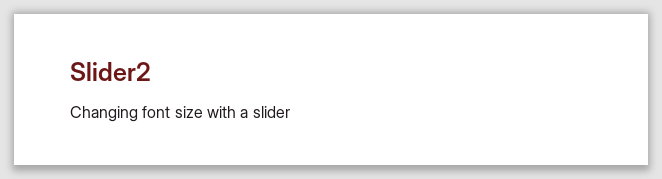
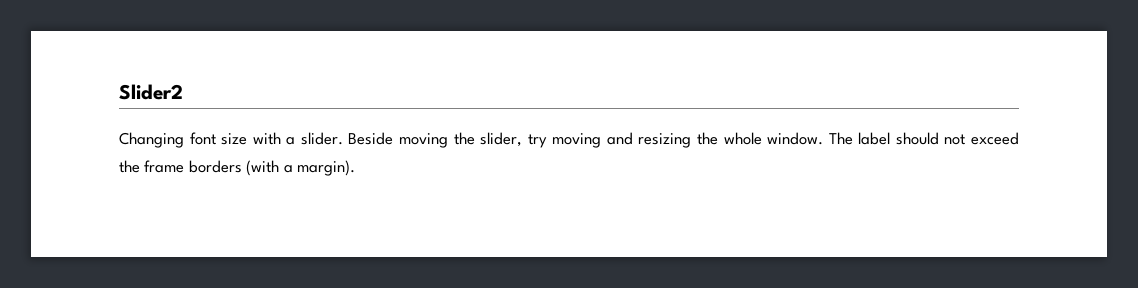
- Changing font size with a slider
+ Changing font size with a slider. Beside moving the slider, try moving and resizing the whole window. The label should not exceed the frame borders (with a margin).

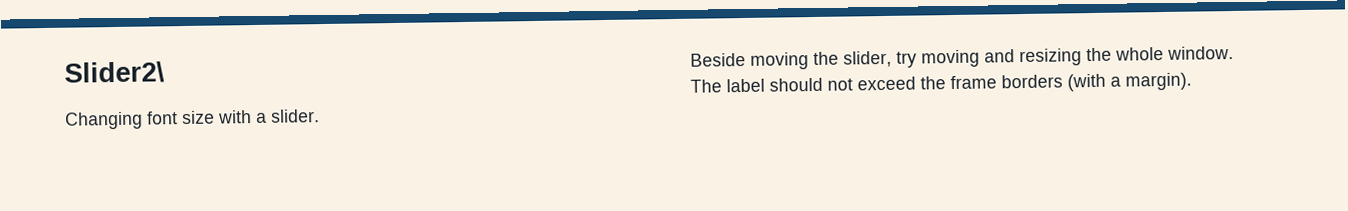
- Slider2
+ Slider2\
- Changing font size with a slider. Beside moving the slider, try moving and resizing the whole window. The label should not exceed the frame borders (with a margin).
+ Changing font size with a slider.
+ Beside moving the slider, try moving and resizing the whole window.
+ The label should not exceed the frame borders (with a margin).

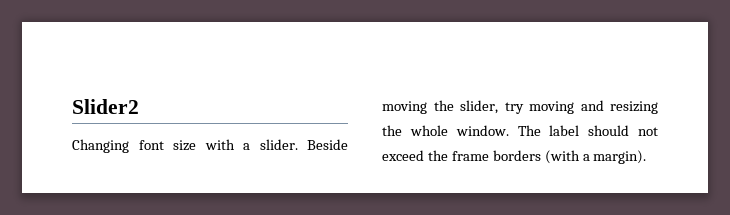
- Slider2\
+ Slider2
- Changing font size with a slider.
- Beside moving the slider, try moving and resizing the whole window.
- The label should not exceed the frame borders (with a margin).
+ Changing font size with a slider. Beside moving the slider, try moving and resizing the whole window. The label should not exceed the frame borders (with a margin).

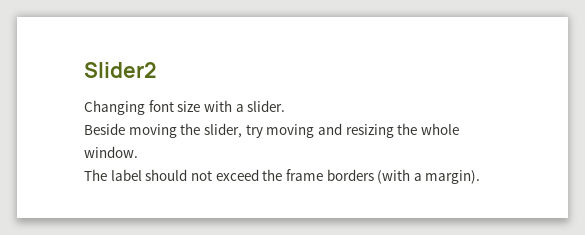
- Changing font size with a slider. Beside moving the slider, try moving and resizing the whole window. The label should not exceed the frame borders (with a margin).
+ Changing font size with a slider.
+ Beside moving the slider, try moving and resizing the whole window.
+ The label should not exceed the frame borders (with a margin).

